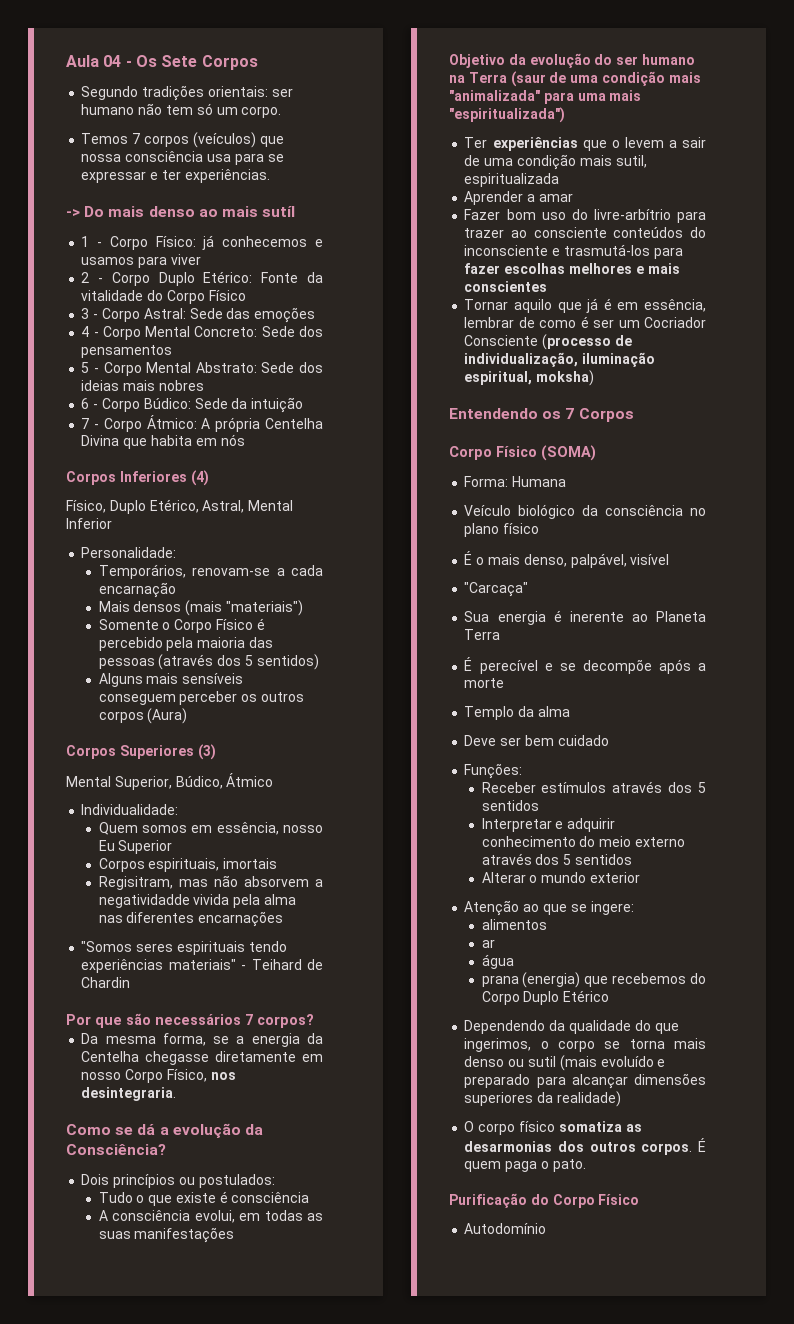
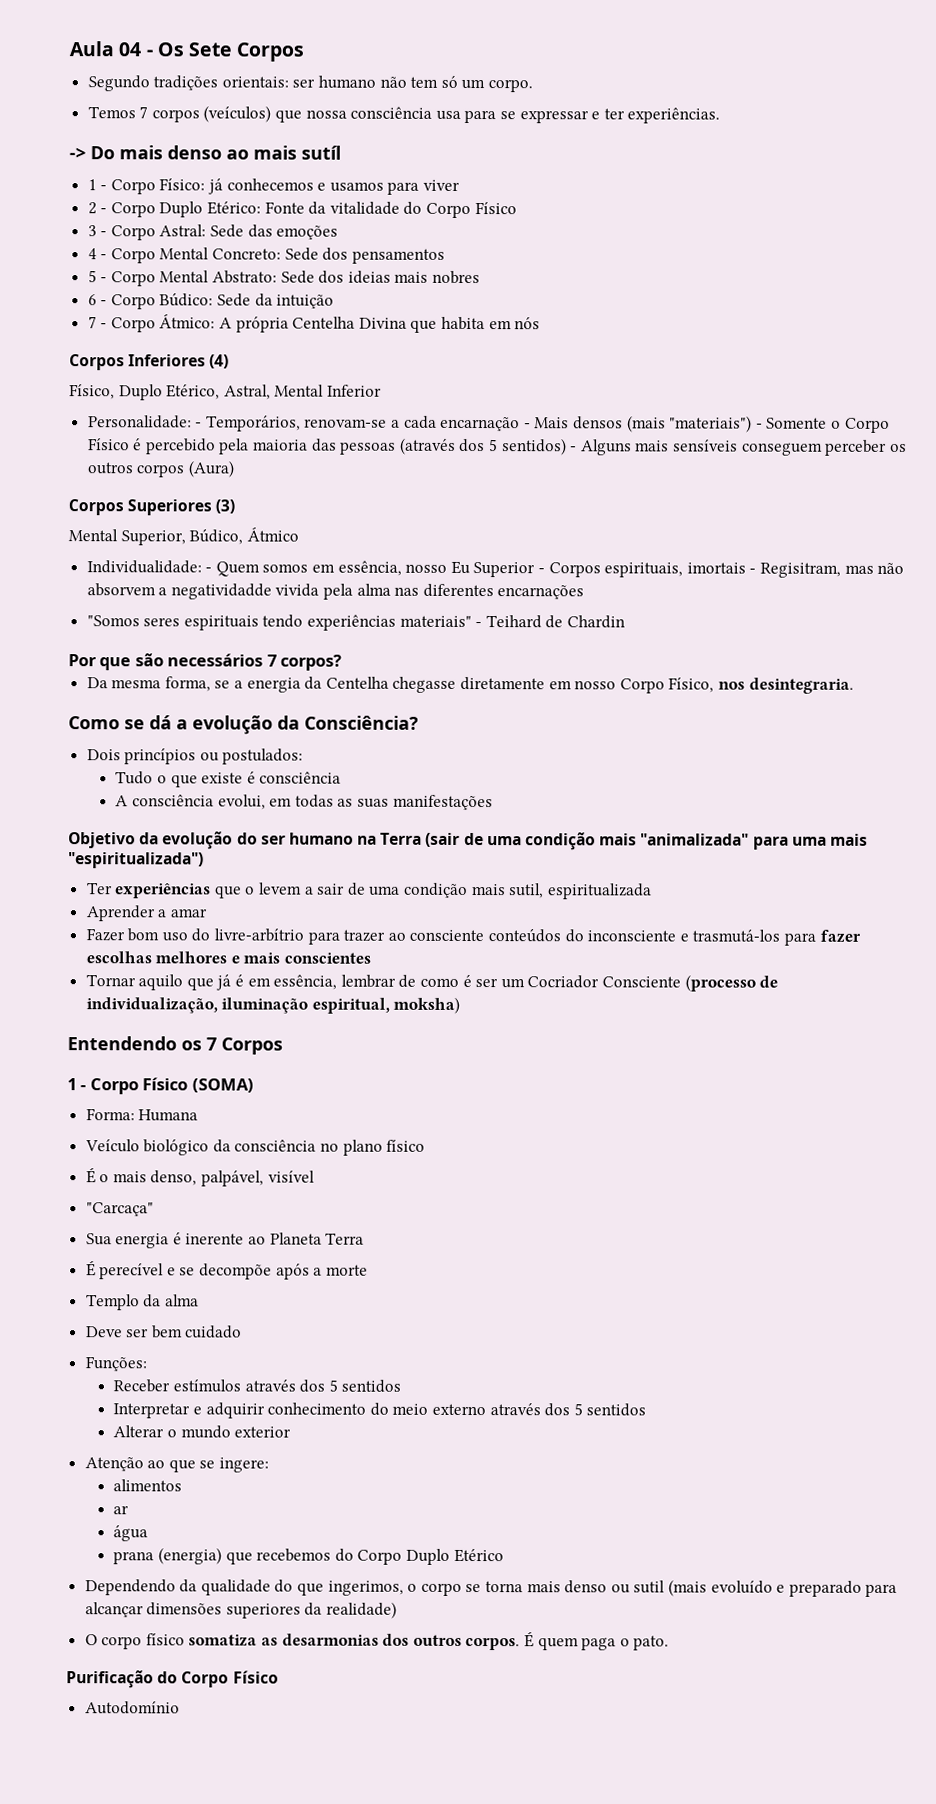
- Personalidade:
- Temporários, renovam-se a cada encarnação
- Mais densos (mais "materiais")
- Somente o Corpo Físico é percebido pela maioria das pessoas (através dos 5 sentidos)
- Alguns mais sensíveis conseguem perceber os outros corpos (Aura)
+ Personalidade: - Temporários, renovam-se a cada encarnação - Mais densos (mais "materiais") - Somente o Corpo Físico é percebido pela maioria das pessoas (através dos 5 sentidos) - Alguns mais sensíveis conseguem perceber os outros corpos (Aura)
- Individualidade:
- Quem somos em essência, nosso Eu Superior
- Corpos espirituais, imortais
- Regisitram, mas não absorvem a negatividadde vivida pela alma nas diferentes encarnações
+ Individualidade: - Quem somos em essência, nosso Eu Superior - Corpos espirituais, imortais - Regisitram, mas não absorvem a negatividadde vivida pela alma nas diferentes encarnações
- Objetivo da evolução do ser humano na Terra (saur de uma condição mais "animalizada" para uma mais "espiritualizada")
+ Objetivo da evolução do ser humano na Terra (sair de uma condição mais "animalizada" para uma mais "espiritualizada")
- Corpo Físico (SOMA)
+ 1 - Corpo Físico (SOMA)

